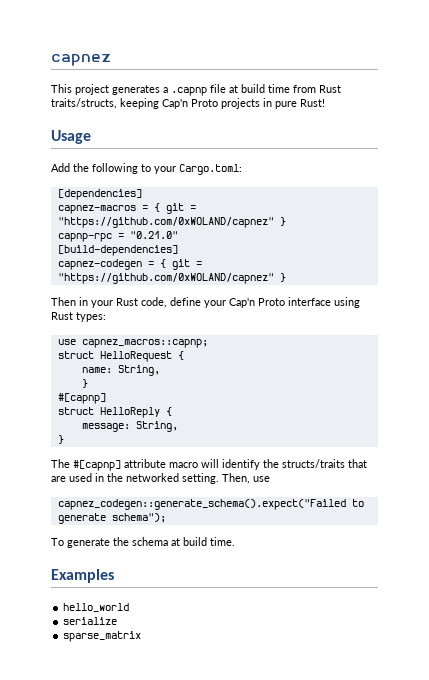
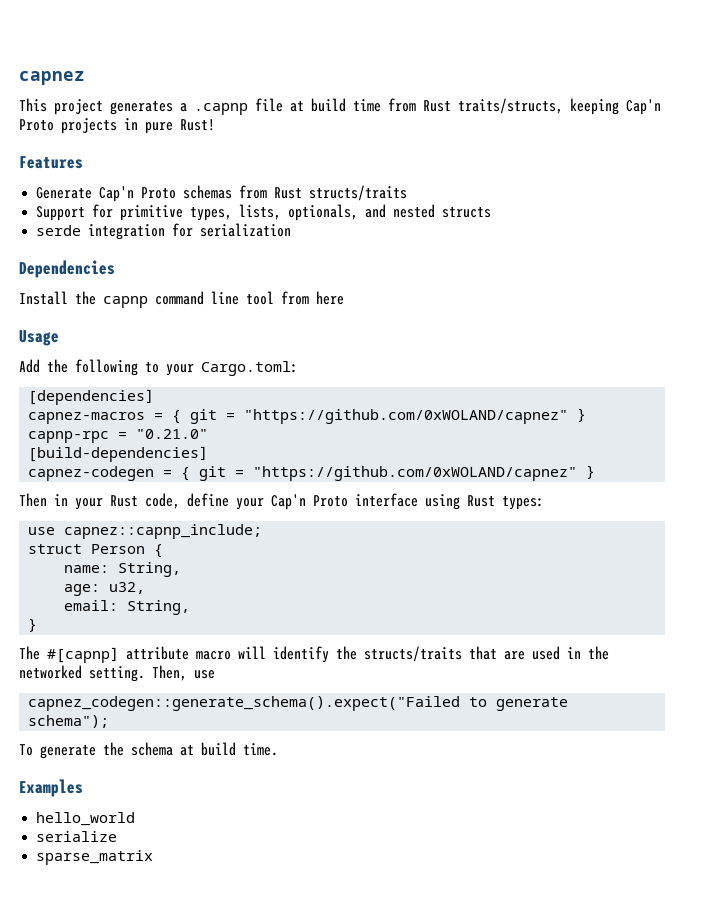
+ Features
+ Generate Cap'n Proto schemas from Rust structs/traits
+ Support for primitive types, lists, optionals, and nested structs
+ serde integration for serialization
+ Dependencies
+ Install the capnp command line tool from here
- use capnez_macros::capnp;
- struct HelloRequest {
+ use capnez::capnp_include;
+ struct Person {
  name: String,
- }
- #[capnp]
- struct HelloReply {
- message: String,
+ age: u32,
+ email: String,

